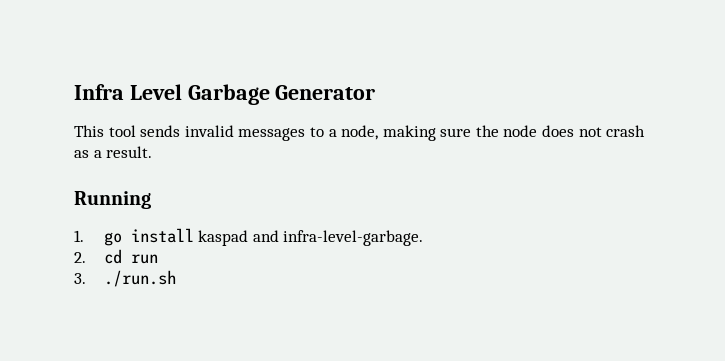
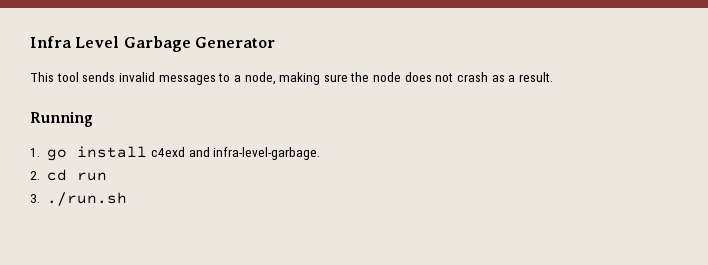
- 1. go install kaspad and infra-level-garbage.
+ 1. go install c4exd and infra-level-garbage.

